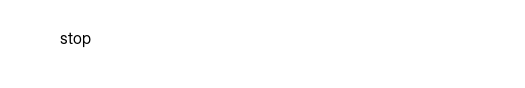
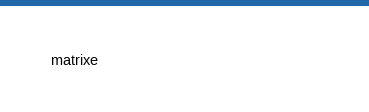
- stop
+ matrixe

